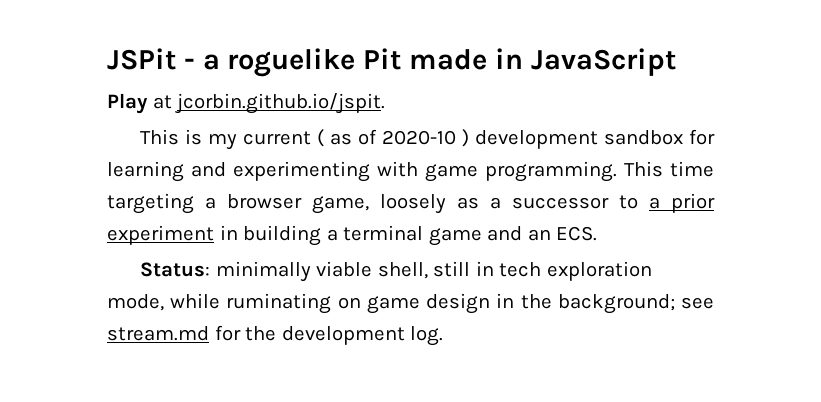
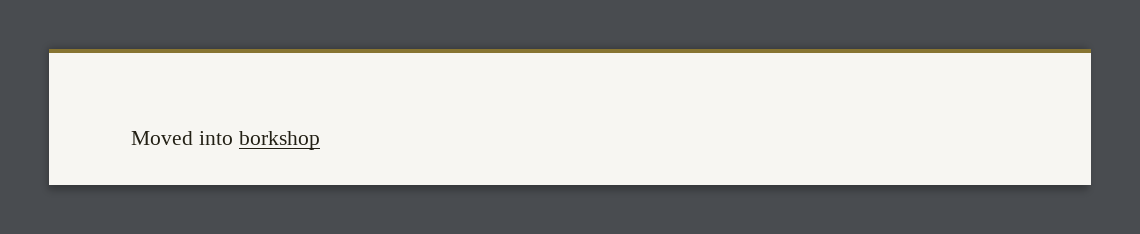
- JSPit - a roguelike Pit made in JavaScript
- Play at jcorbin.github.io/jspit.
- This is my current ( as of 2020-10 ) development sandbox for learning and experimenting with game programming. This time targeting a browser game, loosely as a successor to a prior experiment in building a terminal game and an ECS.
- Status: minimally viable shell, still in tech exploration mode, while ruminating on game design in the background; see stream.md for the development log.
+ Moved into borkshop

